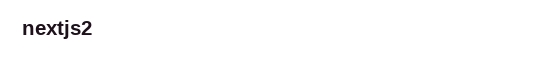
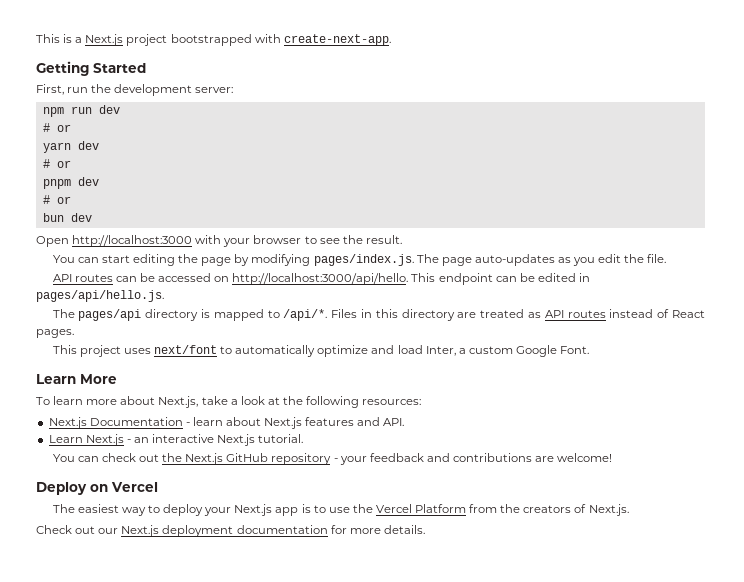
- nextjs2
+ This is a Next.js project bootstrapped with create-next-app.
+ Getting Started
+ First, run the development server:
+ npm run dev
+ # or
+ yarn dev
+ # or
+ pnpm dev
+ # or
+ bun dev
+ Open http://localhost:3000 with your browser to see the result.
+ You can start editing the page by modifying pages/index.js. The page auto-updates as you edit the file.
+ API routes can be accessed on http://localhost:3000/api/hello. This endpoint can be edited in pages/api/hello.js.
+ The pages/api directory is mapped to /api/*. Files in this directory are treated as API routes instead of React pages.
+ This project uses next/font to automatically optimize and load Inter, a custom Google Font.
+ Learn More
+ To learn more about Next.js, take a look at the following resources:
+ Next.js Documentation - learn about Next.js features and API.
+ Learn Next.js - an interactive Next.js tutorial.
+ You can check out the Next.js GitHub repository - your feedback and contributions are welcome!
+ Deploy on Vercel
+ The easiest way to deploy your Next.js app is to use the Vercel Platform from the creators of Next.js.
+ Check out our Next.js deployment documentation for more details.

